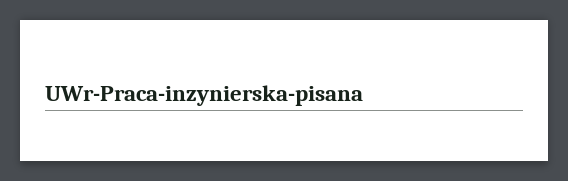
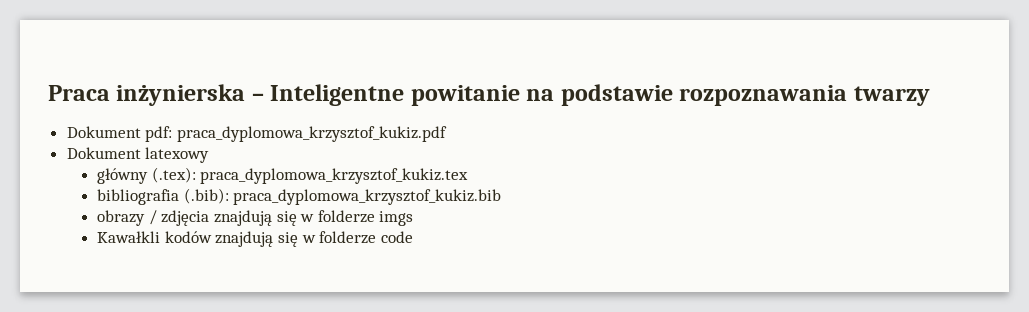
- UWr-Praca-inzynierska-pisana
+ Praca inżynierska – Inteligentne powitanie na podstawie rozpoznawania twarzy
+ Dokument pdf: praca_dyplomowa_krzysztof_kukiz.pdf
+ Dokument latexowy
+ główny (.tex): praca_dyplomowa_krzysztof_kukiz.tex
+ bibliografia (.bib): praca_dyplomowa_krzysztof_kukiz.bib
+ obrazy / zdjęcia znajdują się w folderze imgs
+ Kawałkli kodów znajdują się w folderze code

